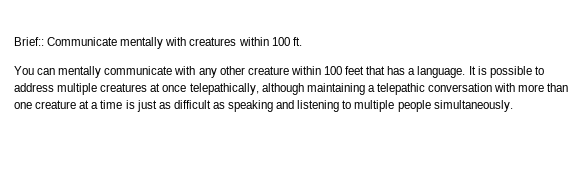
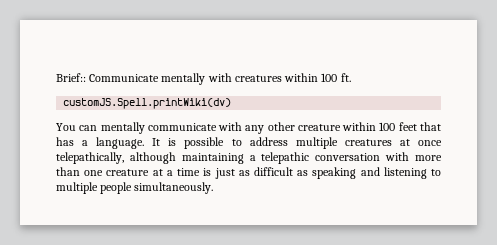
+ customJS.Spell.printWiki(dv)

